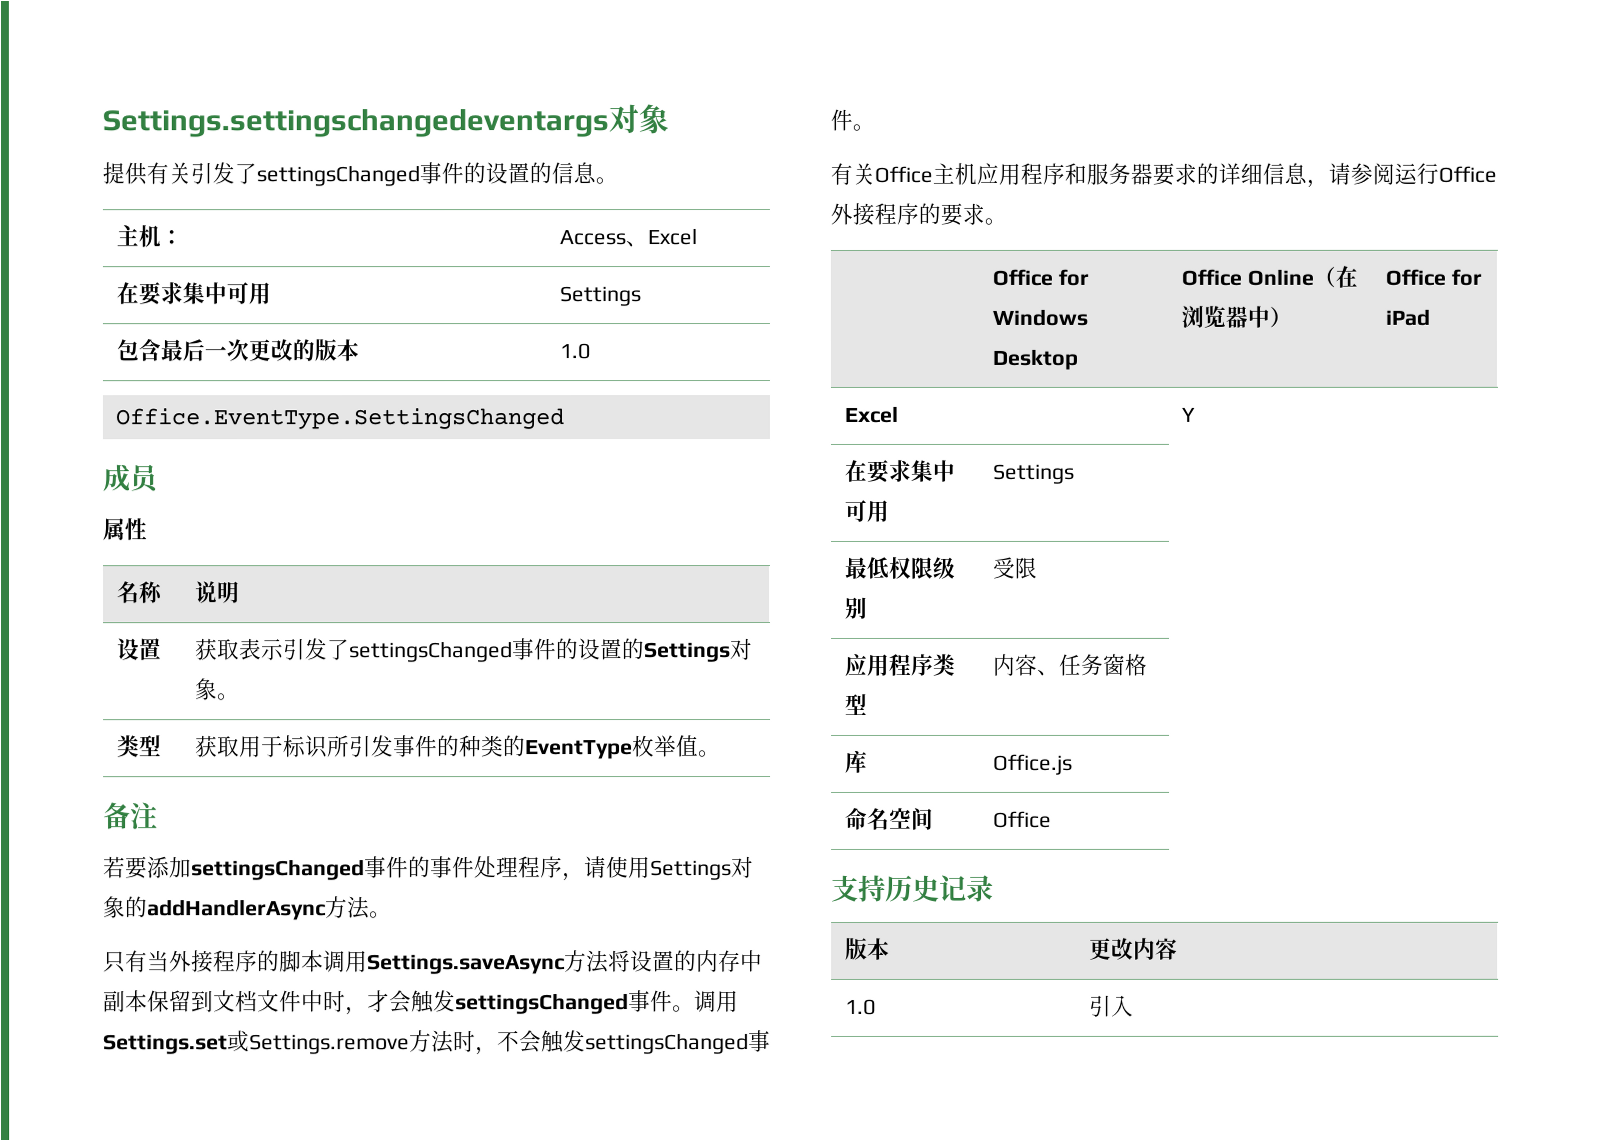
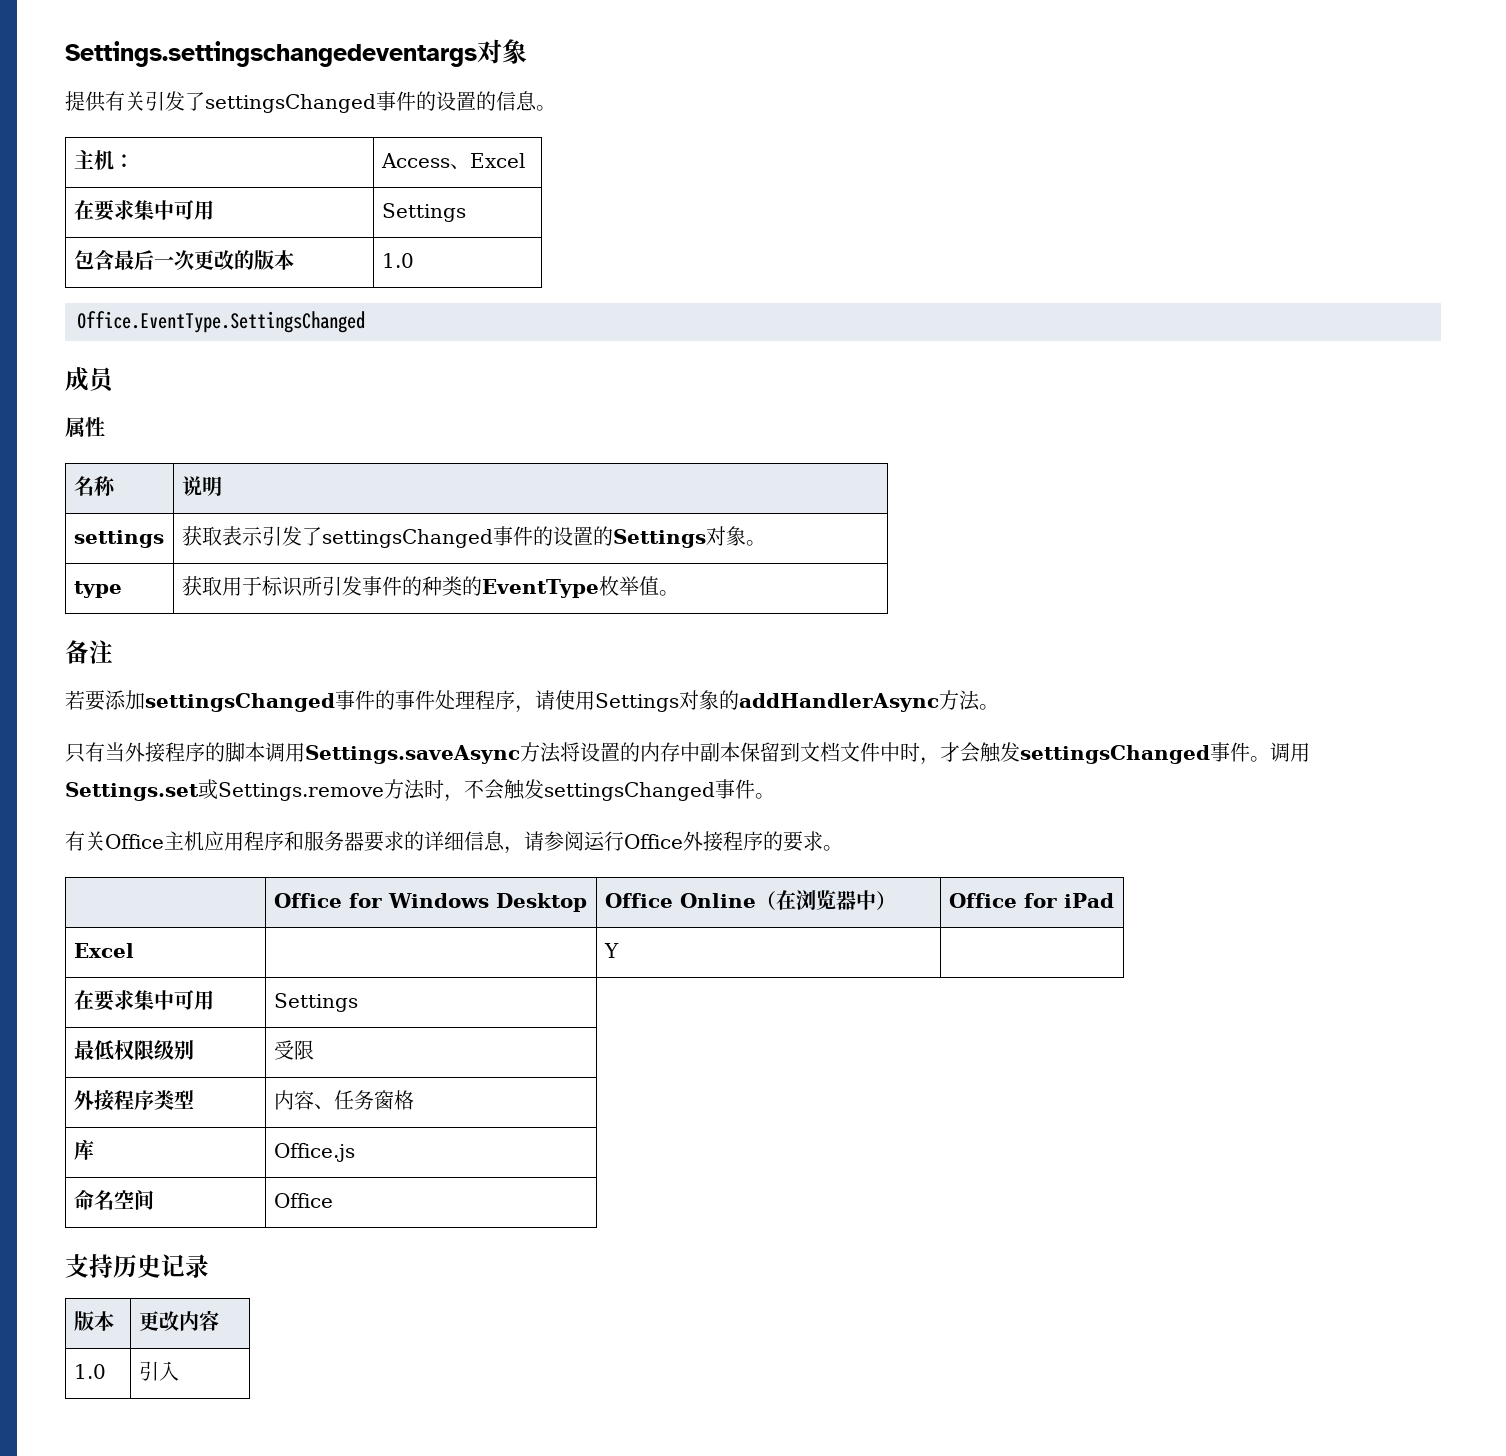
- 设置 | 获取表示引发了settingsChanged事件的设置的Settings对象。
+ settings | 获取表示引发了settingsChanged事件的设置的Settings对象。
- 类型 | 获取用于标识所引发事件的种类的EventType枚举值。
+ type | 获取用于标识所引发事件的种类的EventType枚举值。
- 应用程序类型 | 内容、任务窗格
+ 外接程序类型 | 内容、任务窗格

